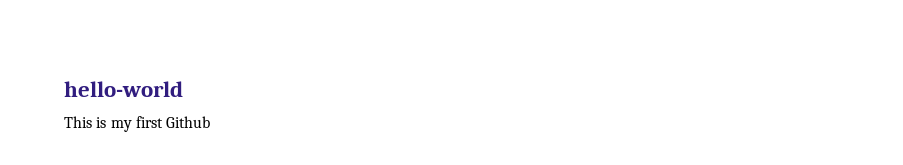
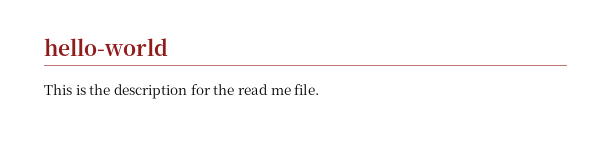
- This is my first Github
+ This is the description for the read me file.

